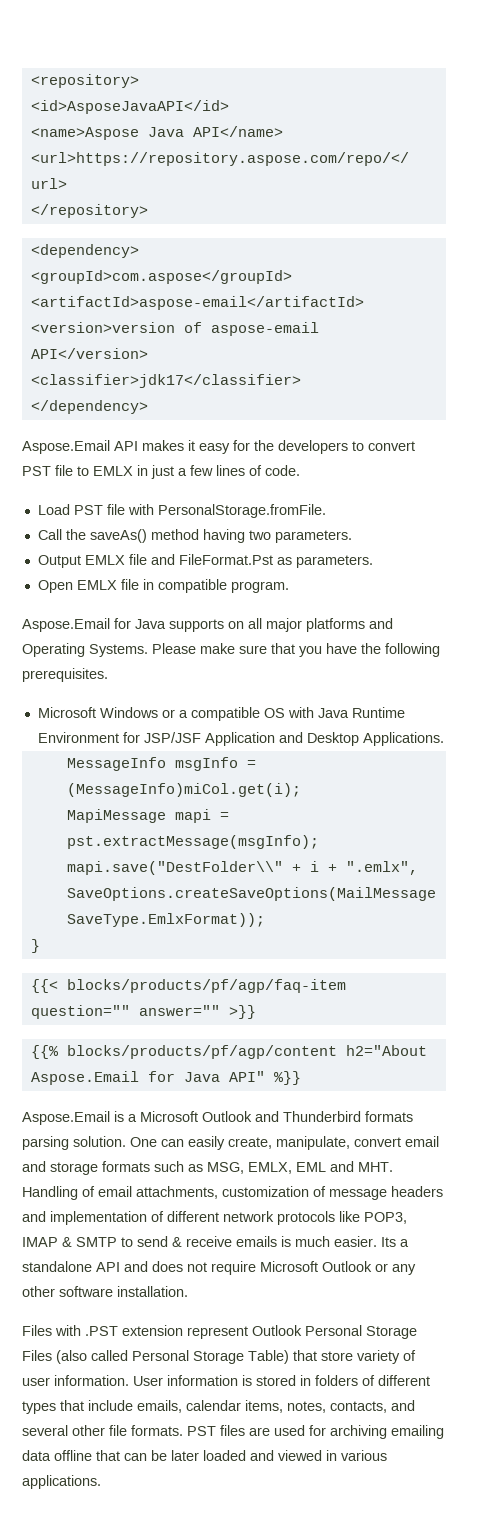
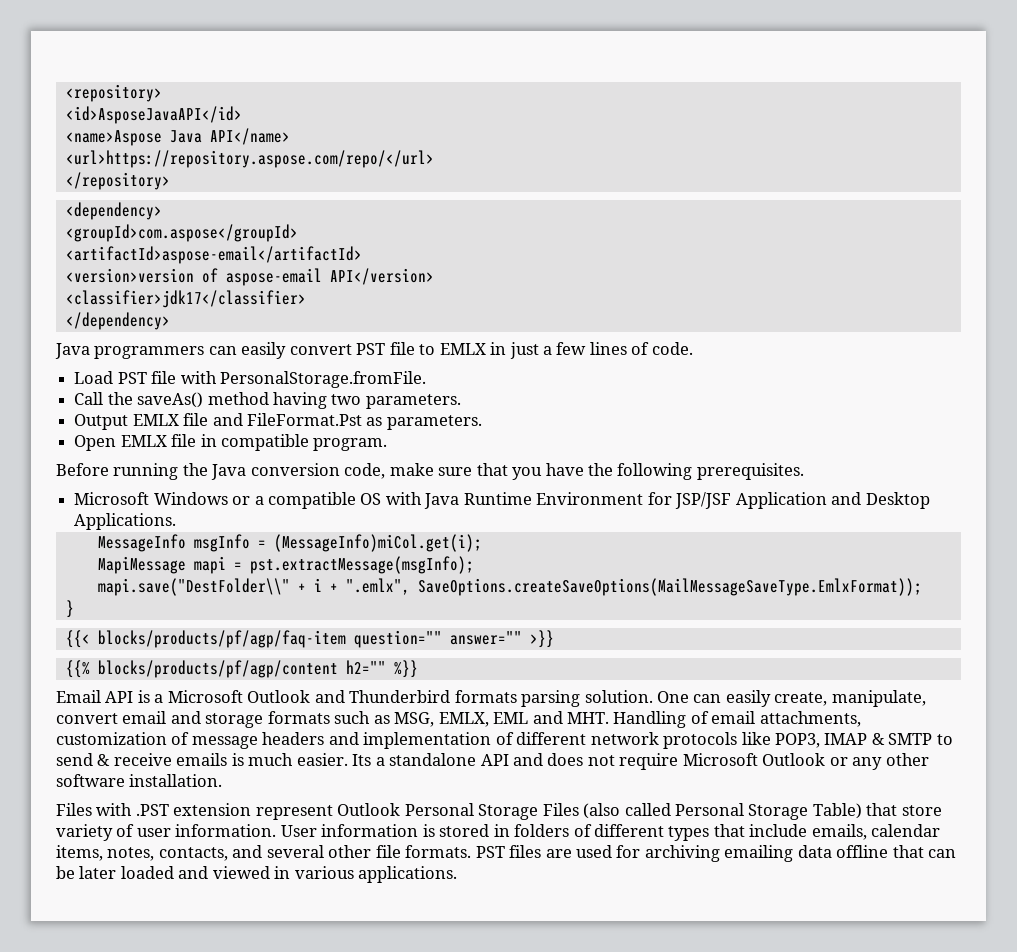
- Aspose.Email API makes it easy for the developers to convert PST file to EMLX in just a few lines of code.
+ Java programmers can easily convert PST file to EMLX in just a few lines of code.
- Aspose.Email for Java supports on all major platforms and Operating Systems. Please make sure that you have the following prerequisites.
+ Before running the Java conversion code, make sure that you have the following prerequisites.
- {{% blocks/products/pf/agp/content h2="About Aspose.Email for Java API" %}}
+ {{% blocks/products/pf/agp/content h2="" %}}
- Aspose.Email is a Microsoft Outlook and Thunderbird formats parsing solution.
+ Email API is a Microsoft Outlook and Thunderbird formats parsing solution.

